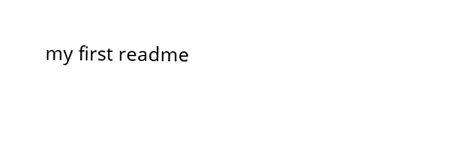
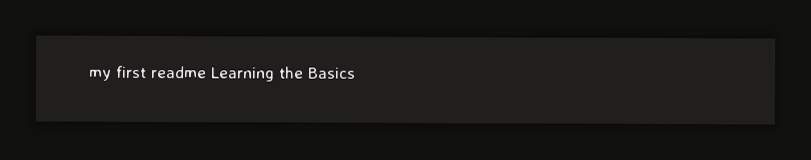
- my first readme
+ my first readme Learning the Basics

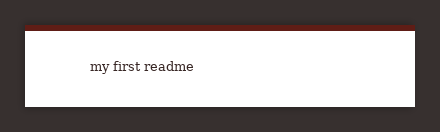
- my first readme Learning the Basics
+ my first readme

